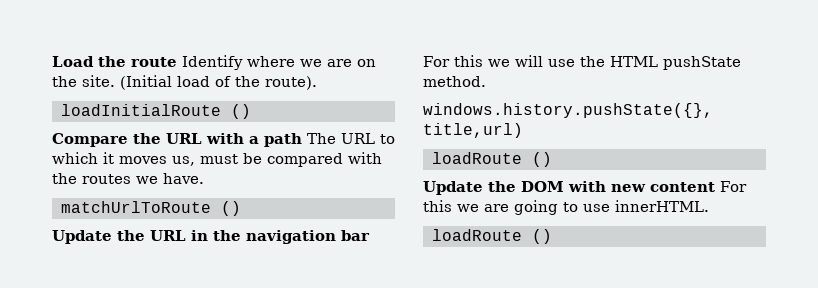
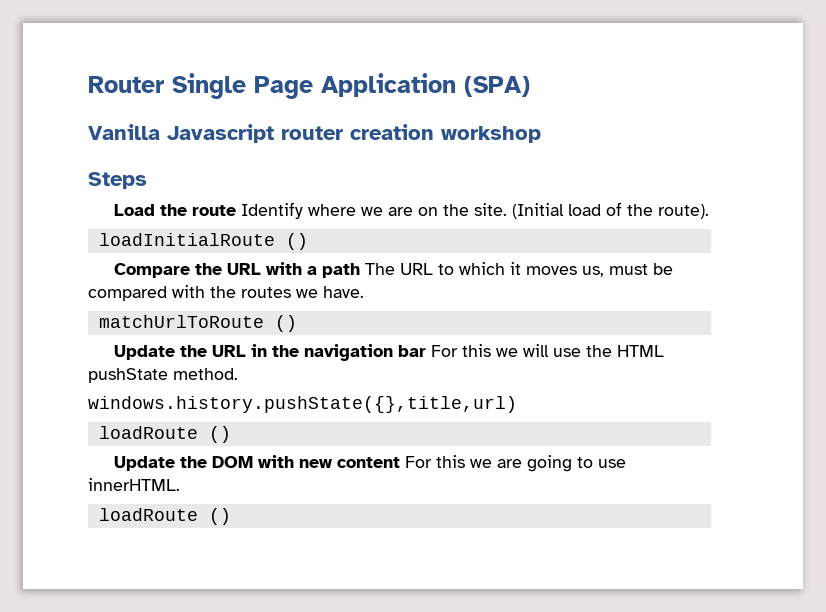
+ Router Single Page Application (SPA)
+ Vanilla Javascript router creation workshop
+ Steps

